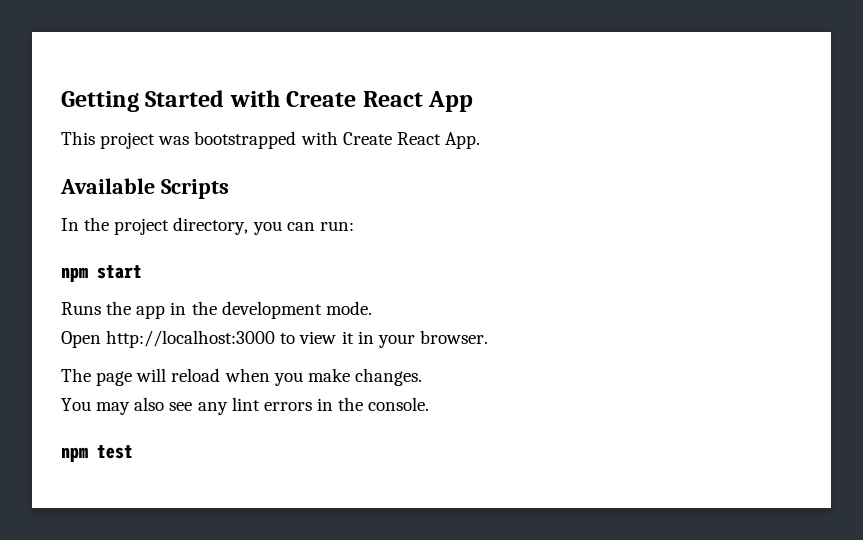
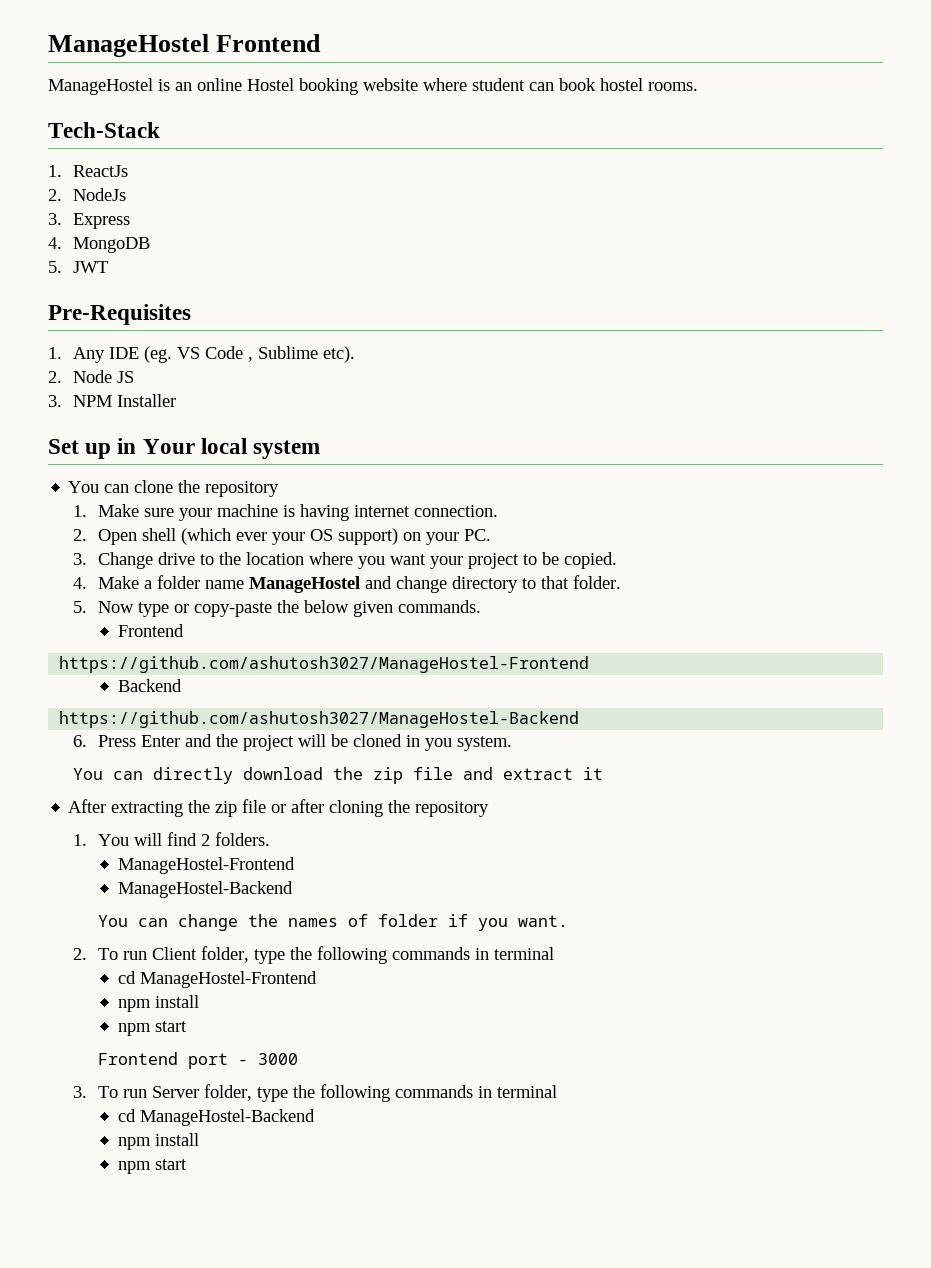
- Getting Started with Create React App
- This project was bootstrapped with Create React App.
- Available Scripts
- In the project directory, you can run:
+ ManageHostel Frontend
+ ManageHostel is an online Hostel booking website where student can book hostel rooms.
+ Tech-Stack
+ 1. ReactJs
+ 2. NodeJs
+ 3. Express
+ 4. MongoDB
+ 5. JWT
+ Pre-Requisites
+ 1. Any IDE (eg. VS Code , Sublime etc).
+ 2. Node JS
+ 3. NPM Installer
+ Set up in Your local system
+ You can clone the repository
+ 1. Make sure your machine is having internet connection.
+ 2. Open shell (which ever your OS support) on your PC.
+ 3. Change drive to the location where you want your project to be copied.
+ 4. Make a folder name ManageHostel and change directory to that folder.
+ 5. Now type or copy-paste the below given commands.
+ Frontend
+ https://github.com/ashutosh3027/ManageHostel-Frontend
+ Backend
+ https://github.com/ashutosh3027/ManageHostel-Backend
+ 6. Press Enter and the project will be cloned in you system.
+ You can directly download the zip file and extract it
+ After extracting the zip file or after cloning the repository
+ 1. You will find 2 folders.
+ ManageHostel-Frontend
+ ManageHostel-Backend
+ You can change the names of folder if you want.
+ 2. To run Client folder, type the following commands in terminal
+ cd ManageHostel-Frontend
+ npm install
  npm start
- Runs the app in the development mode.
- Open http://localhost:3000 to view it in your browser.
- The page will reload when you make changes.
- You may also see any lint errors in the console.
- npm test
+ Frontend port - 3000
+ 3. To run Server folder, type the following commands in terminal
+ cd ManageHostel-Backend
+ npm install
+ npm start

